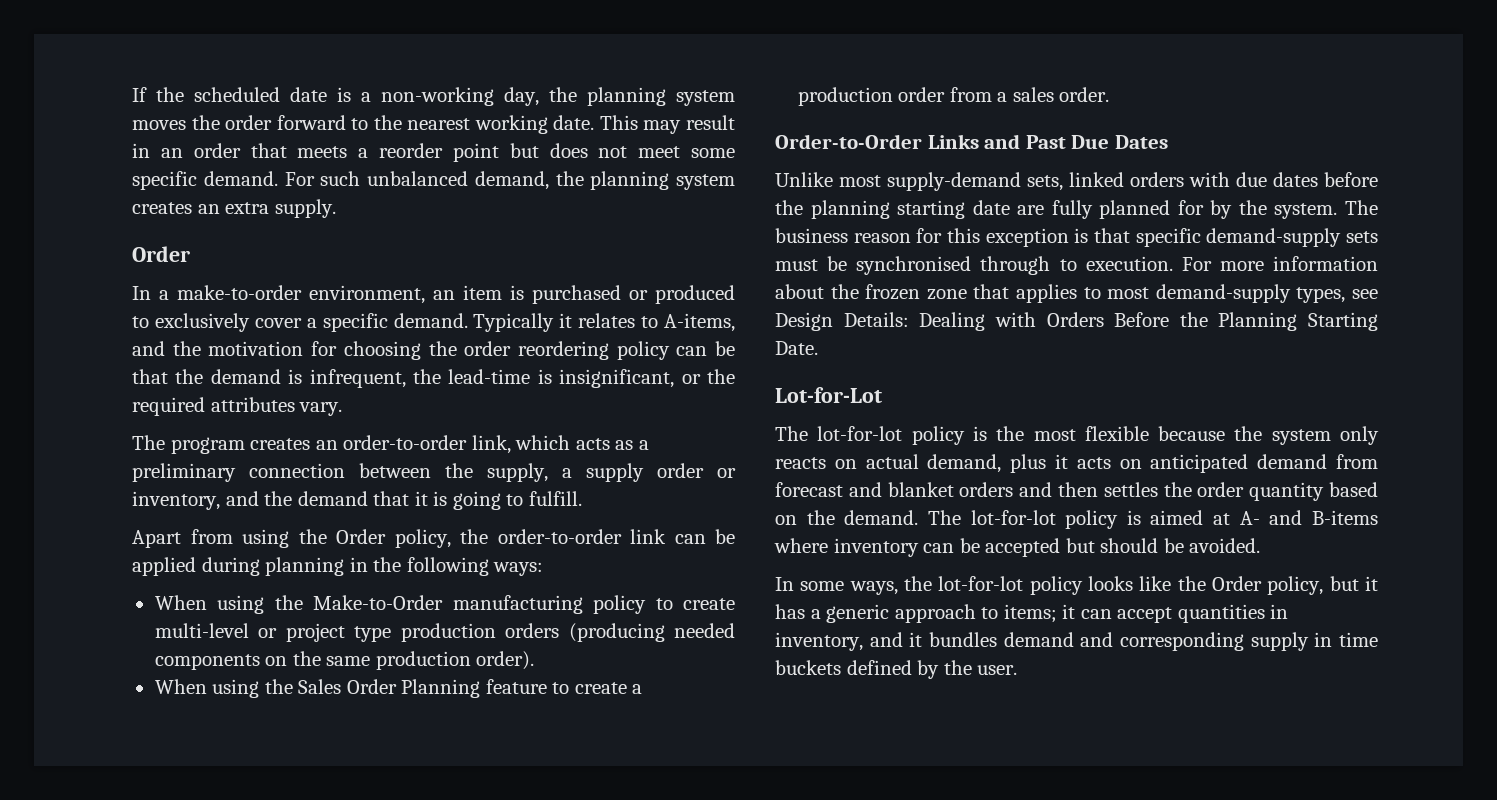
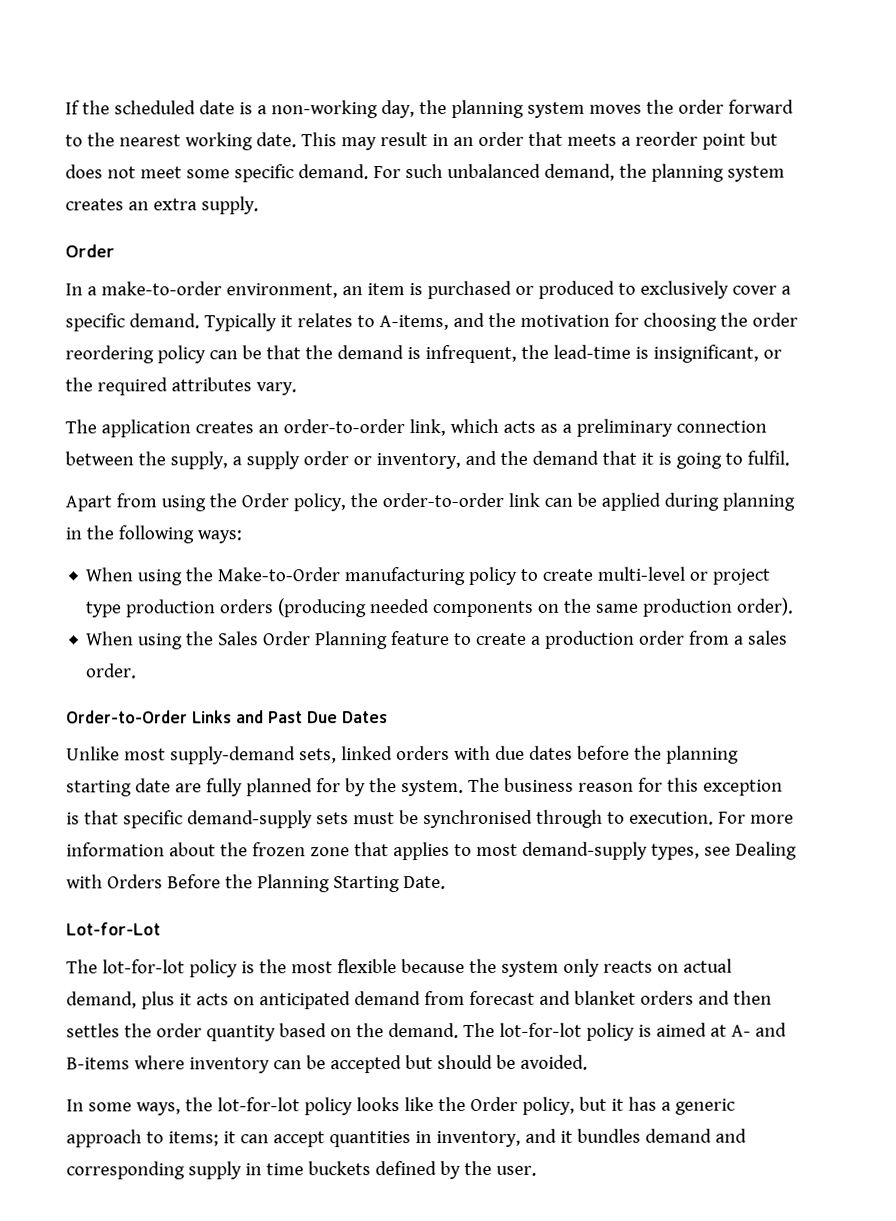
- The program creates an order-to-order link, which acts as a preliminary connection between the supply, a supply order or inventory, and the demand that it is going to fulfill.
+ The application creates an order-to-order link, which acts as a preliminary connection between the supply, a supply order or inventory, and the demand that it is going to fulfil.
- For more information about the frozen zone that applies to most demand-supply types, see Design Details: Dealing with Orders Before the Planning Starting Date.
+ For more information about the frozen zone that applies to most demand-supply types, see Dealing with Orders Before the Planning Starting Date.

